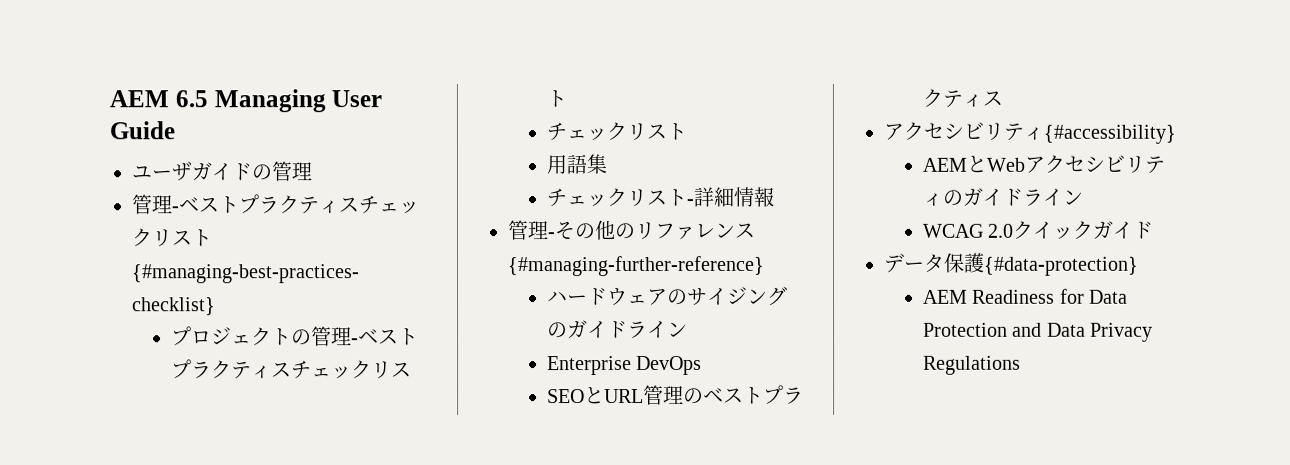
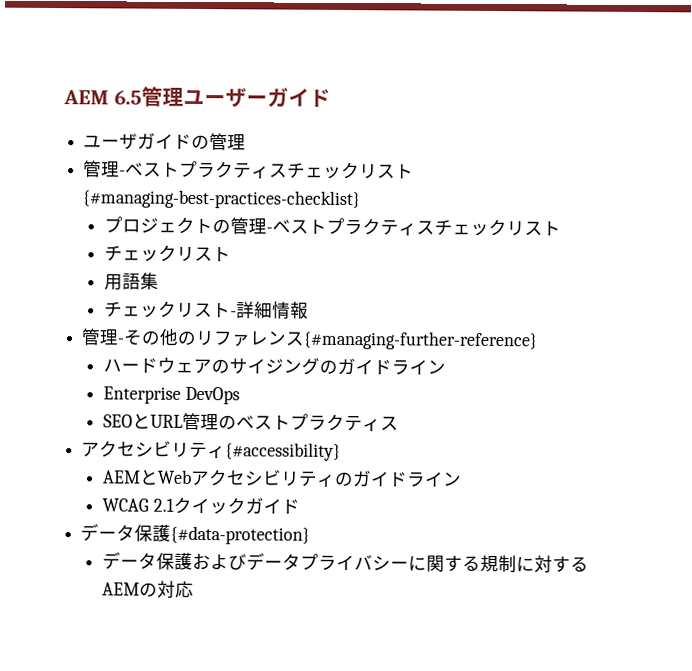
- AEM 6.5 Managing User Guide
+ AEM 6.5管理ユーザーガイド
- WCAG 2.0クイックガイド
+ WCAG 2.1クイックガイド
- AEM Readiness for Data Protection and Data Privacy Regulations
+ データ保護およびデータプライバシーに関する規制に対するAEMの対応

